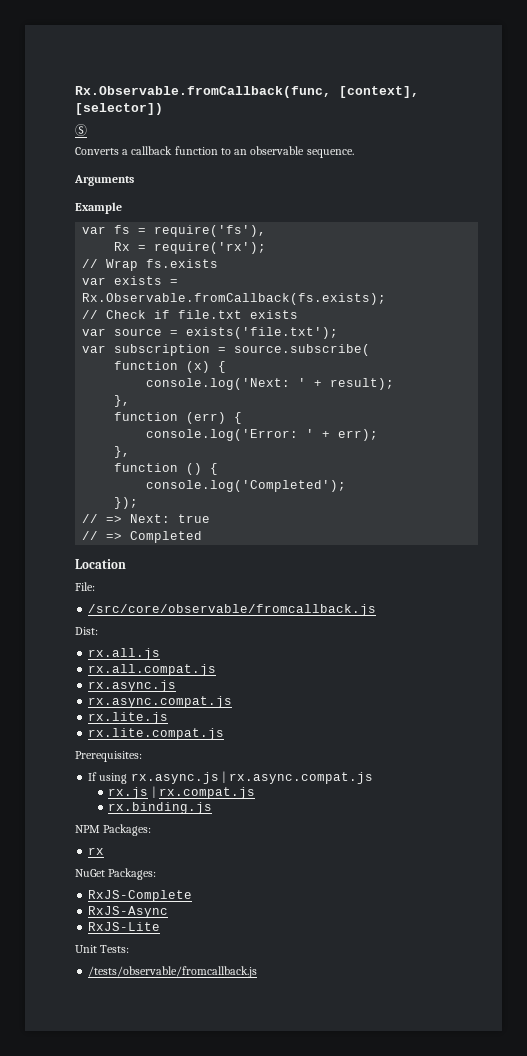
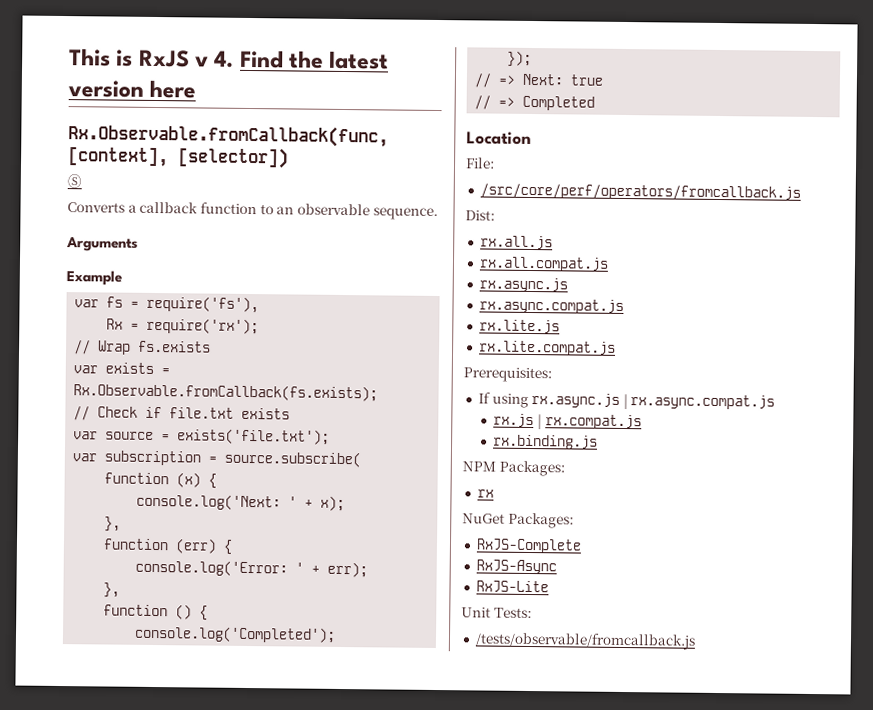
+ This is RxJS v 4. Find the latest version here
- console.log('Next: ' + result);
+ console.log('Next: ' + x);
- /src/core/observable/fromcallback.js
+ /src/core/perf/operators/fromcallback.js

